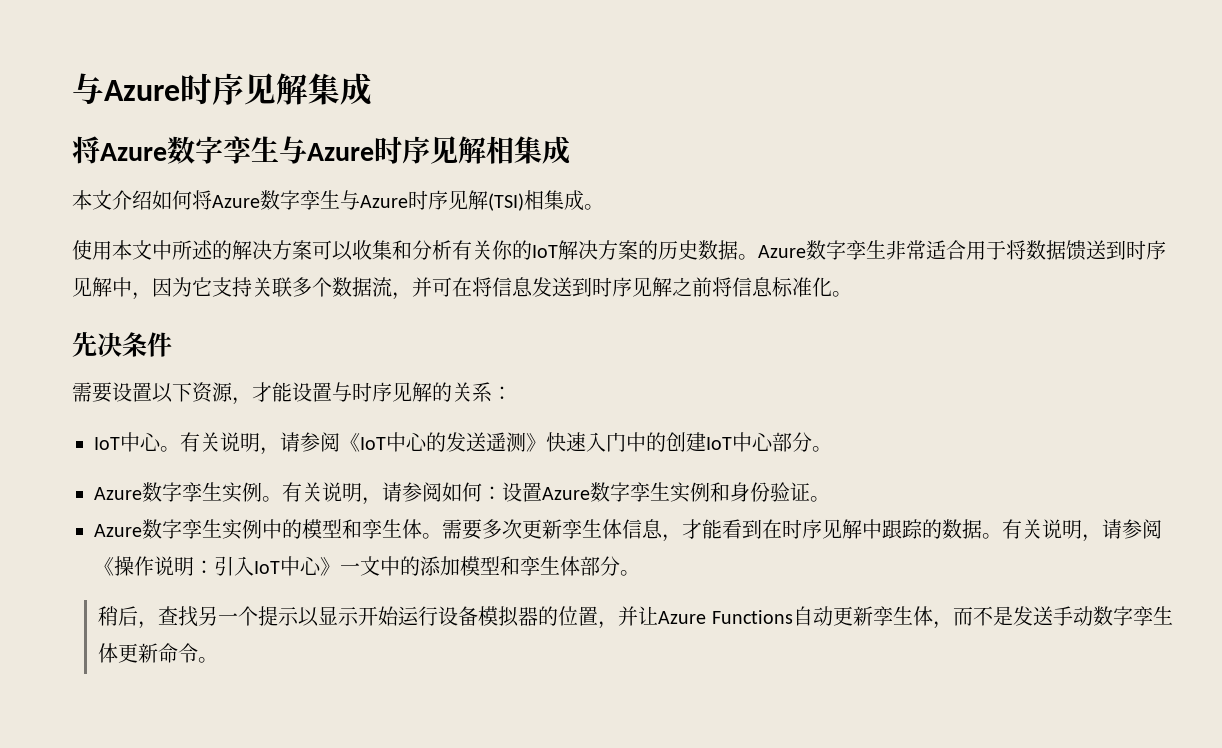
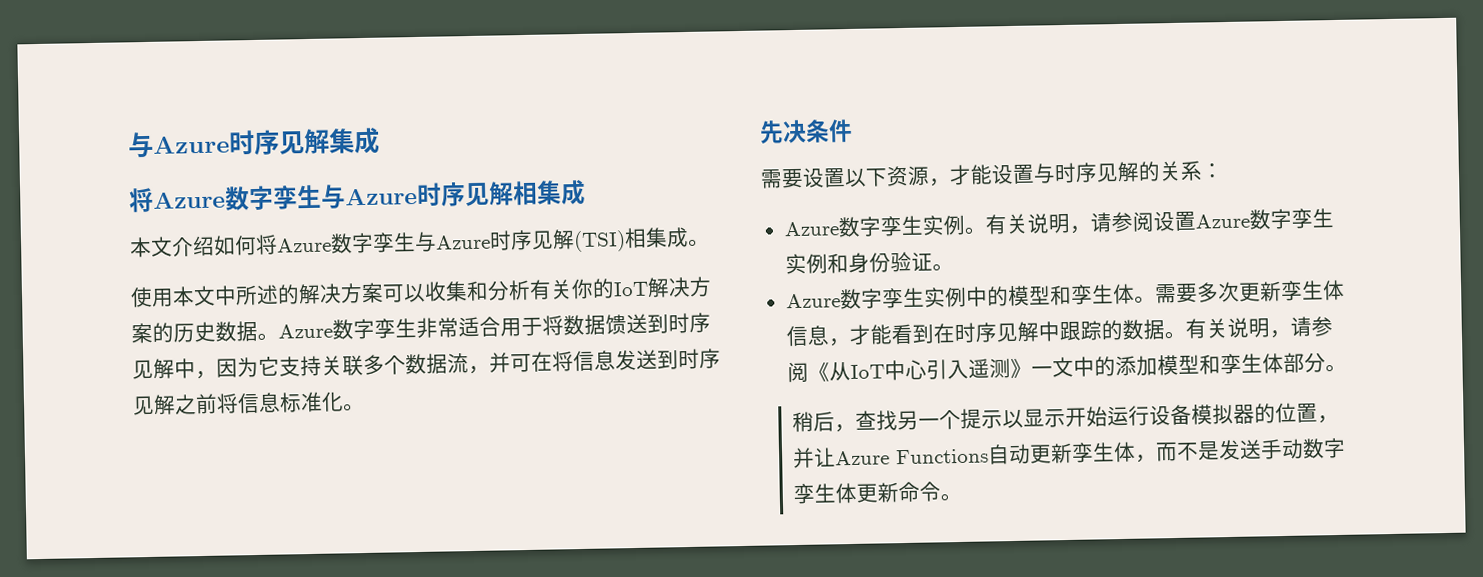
- IoT中心。有关说明，请参阅《IoT中心的发送遥测》快速入门中的创建IoT中心部分。
- 有关说明，请参阅如何：设置Azure数字孪生实例和身份验证。
+ 有关说明，请参阅设置Azure数字孪生实例和身份验证。
- 有关说明，请参阅《操作说明：引入IoT中心》一文中的添加模型和孪生体部分。
+ 有关说明，请参阅《从IoT中心引入遥测》一文中的添加模型和孪生体部分。

